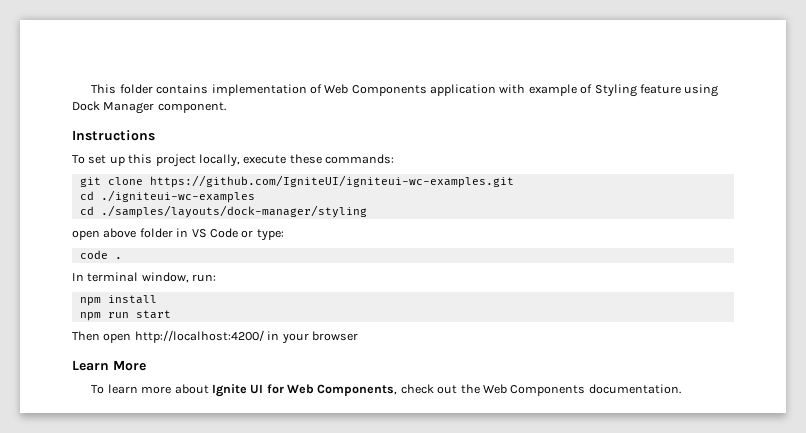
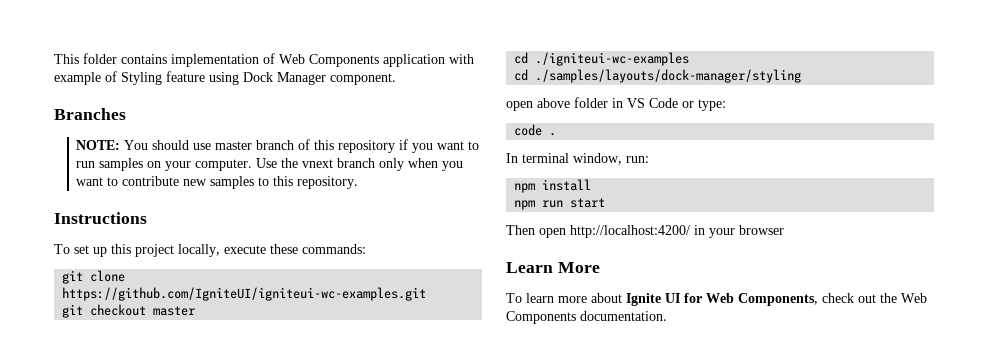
+ Branches
+ NOTE: You should use master branch of this repository if you want to run samples on your computer. Use the vnext branch only when you want to contribute new samples to this repository.
+ git checkout master

